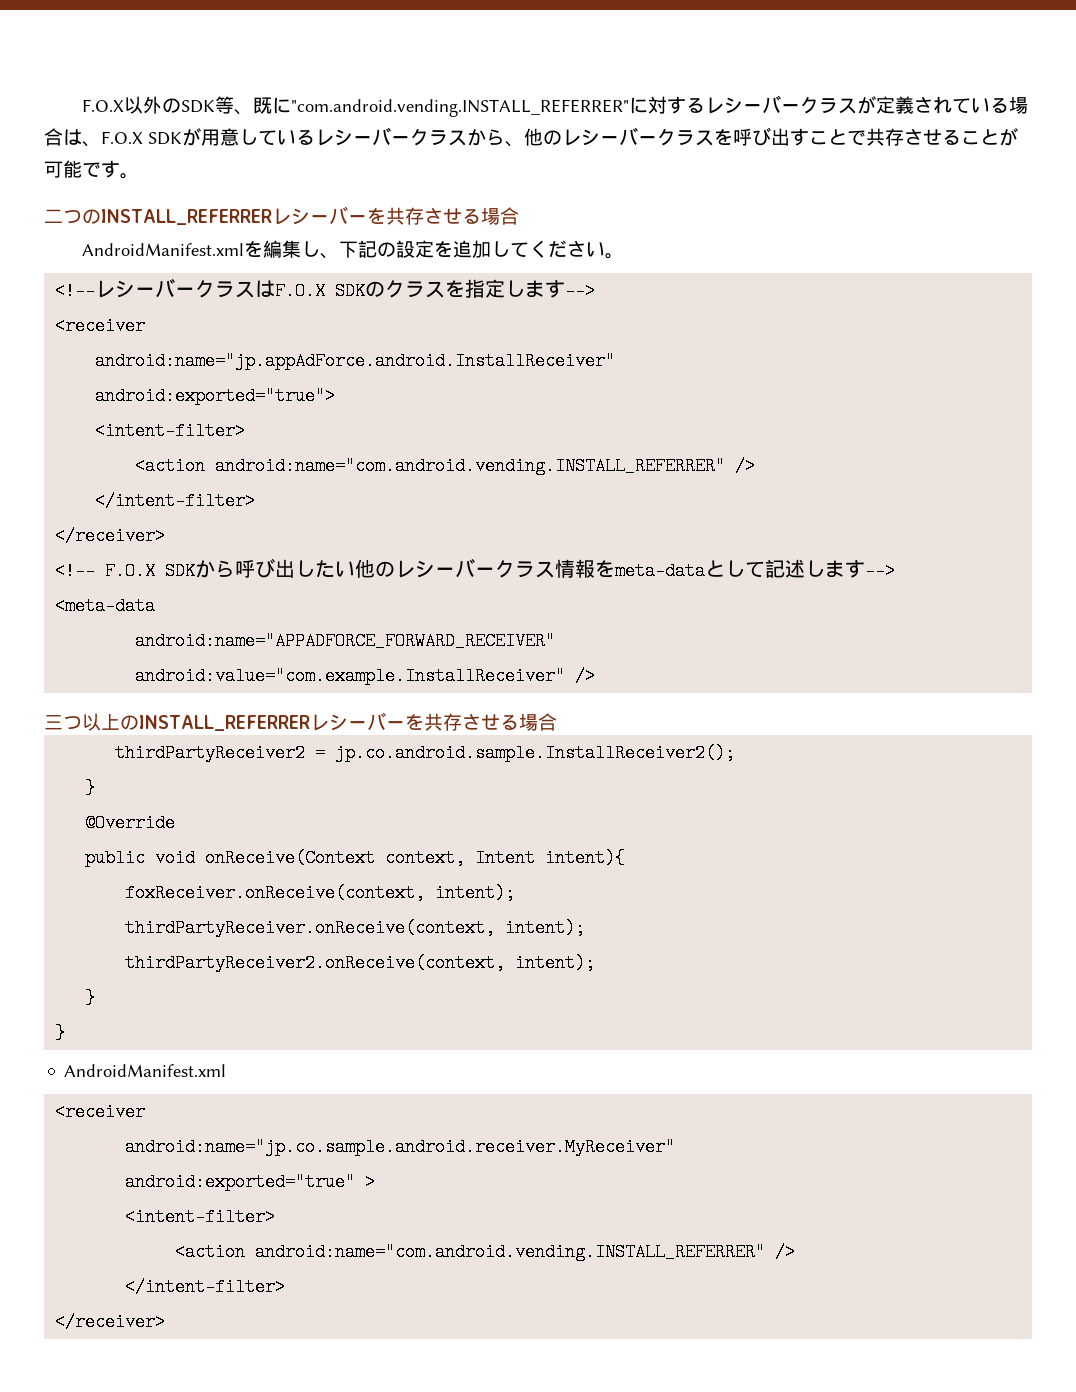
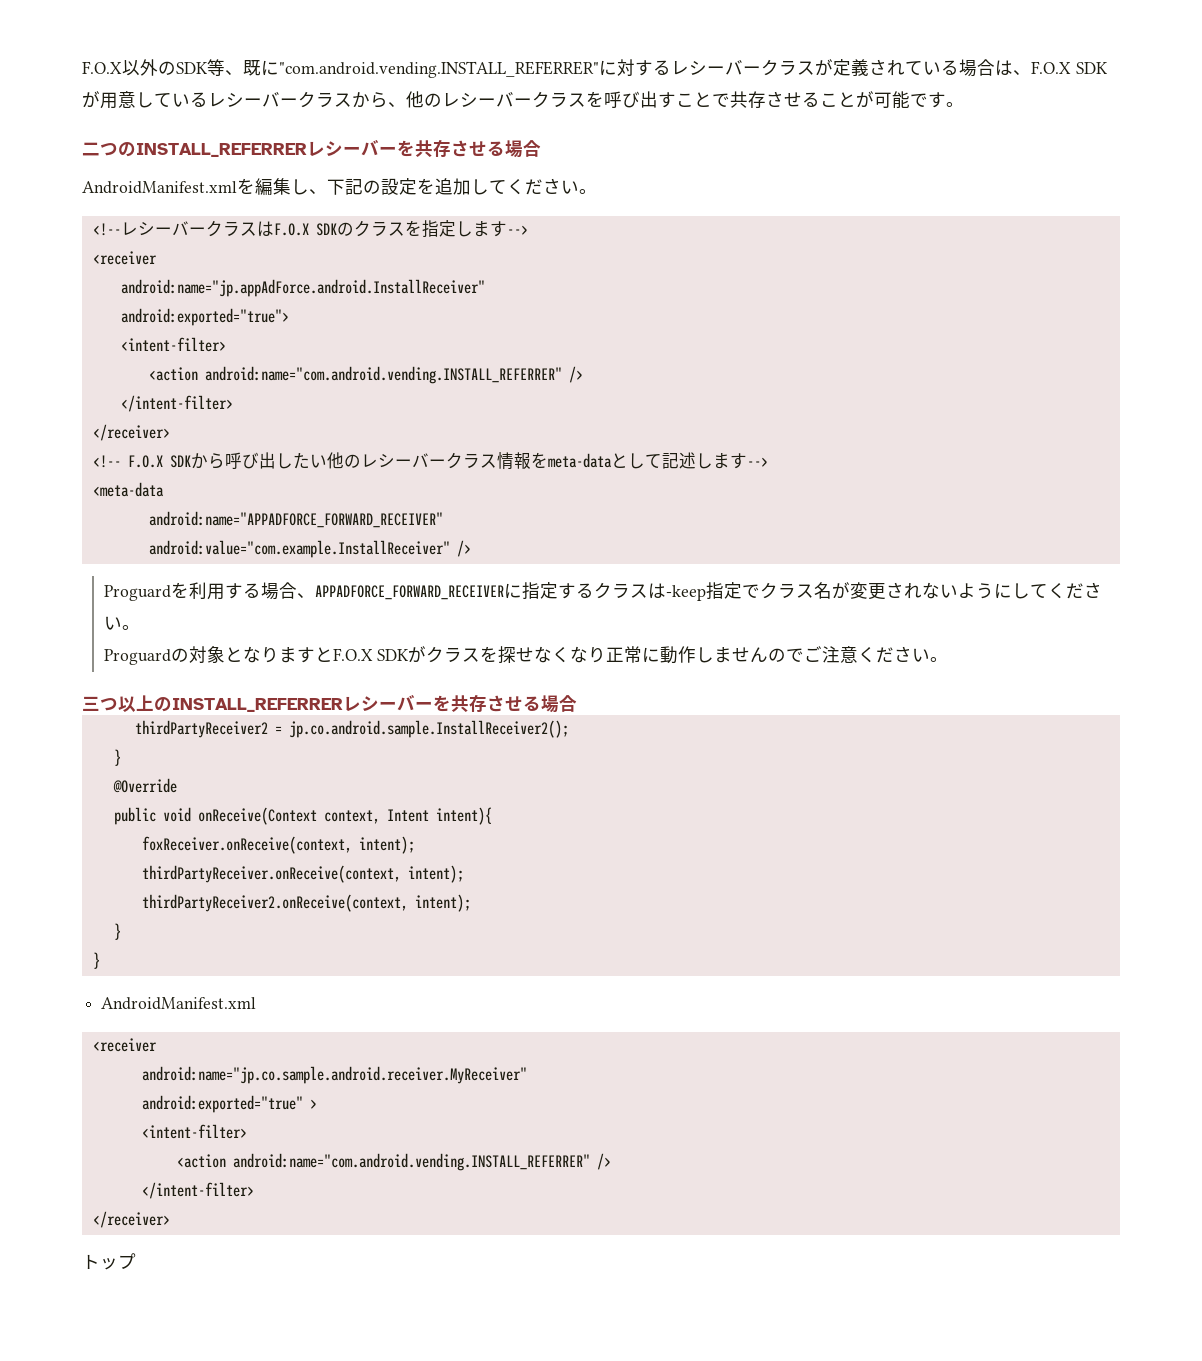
+ Proguardを利用する場合、APPADFORCE_FORWARD_RECEIVERに指定するクラスは-keep指定でクラス名が変更されないようにしてください。
+ Proguardの対象となりますとF.O.X SDKがクラスを探せなくなり正常に動作しませんのでご注意ください。
+ トップ

